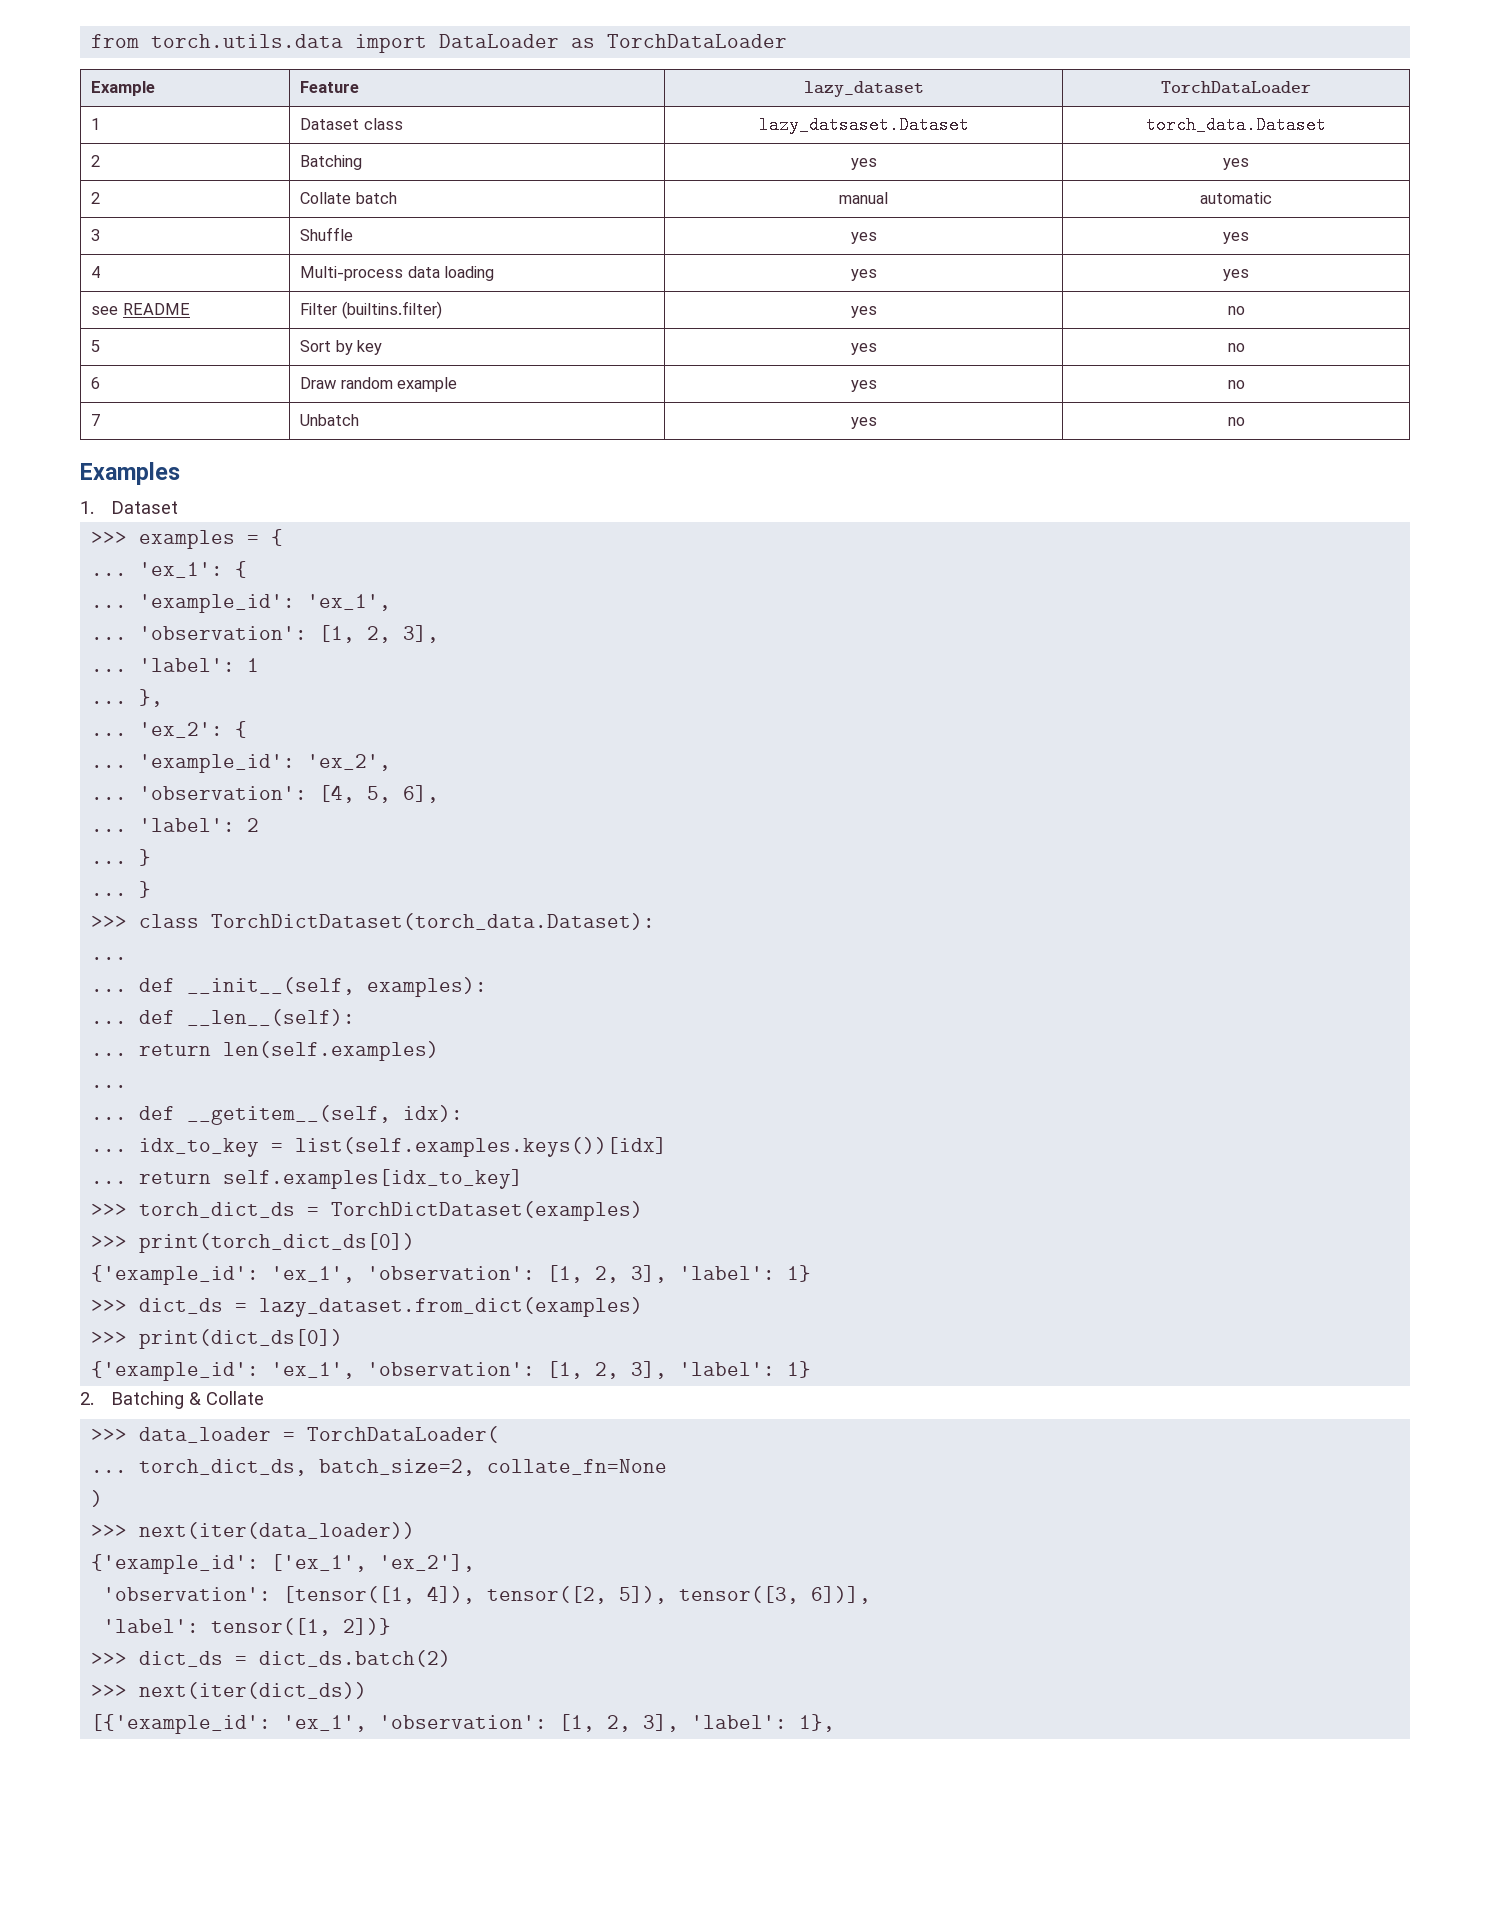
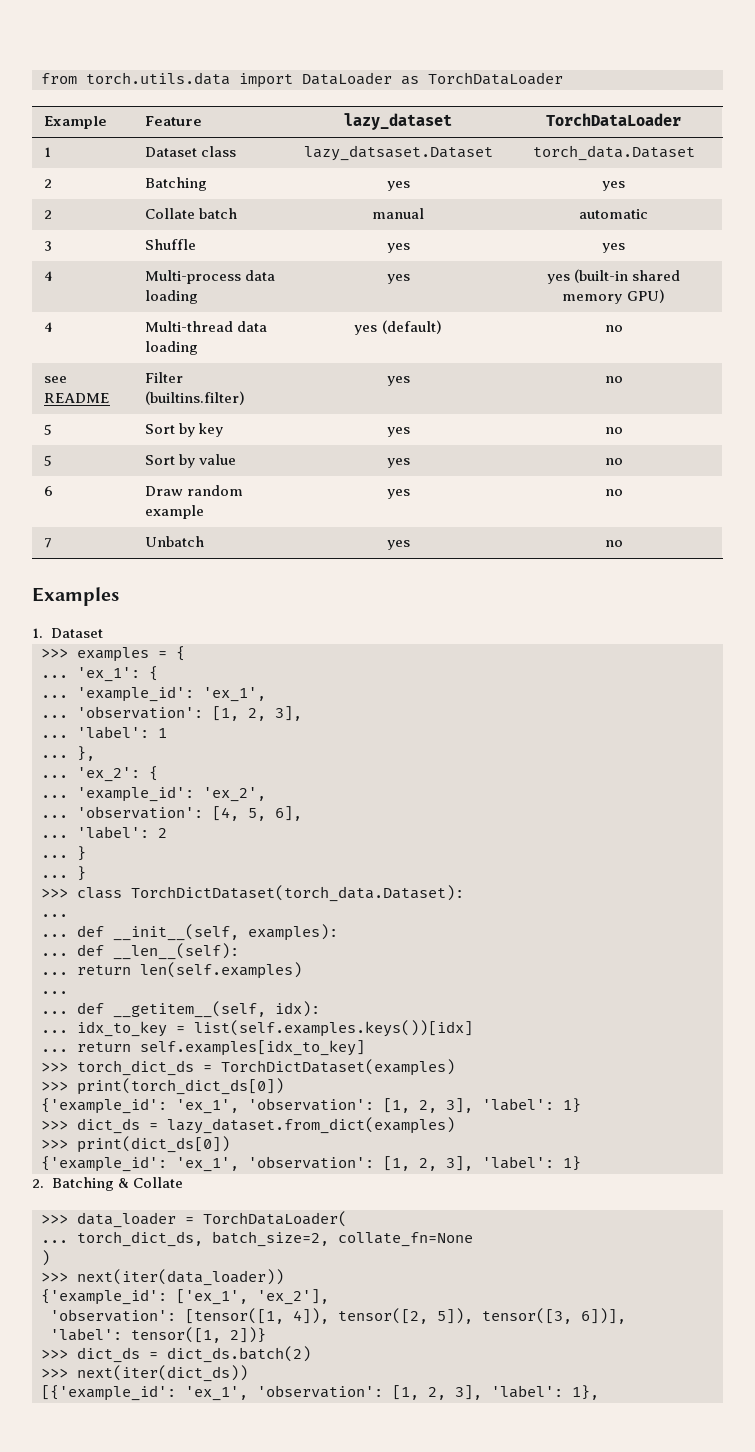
- 4 | Multi-process data loading | yes | yes
+ 4 | Multi-process data loading | yes | yes (built-in shared memory GPU)
+ 4 | Multi-thread data loading | yes (default) | no
+ 5 | Sort by value | yes | no

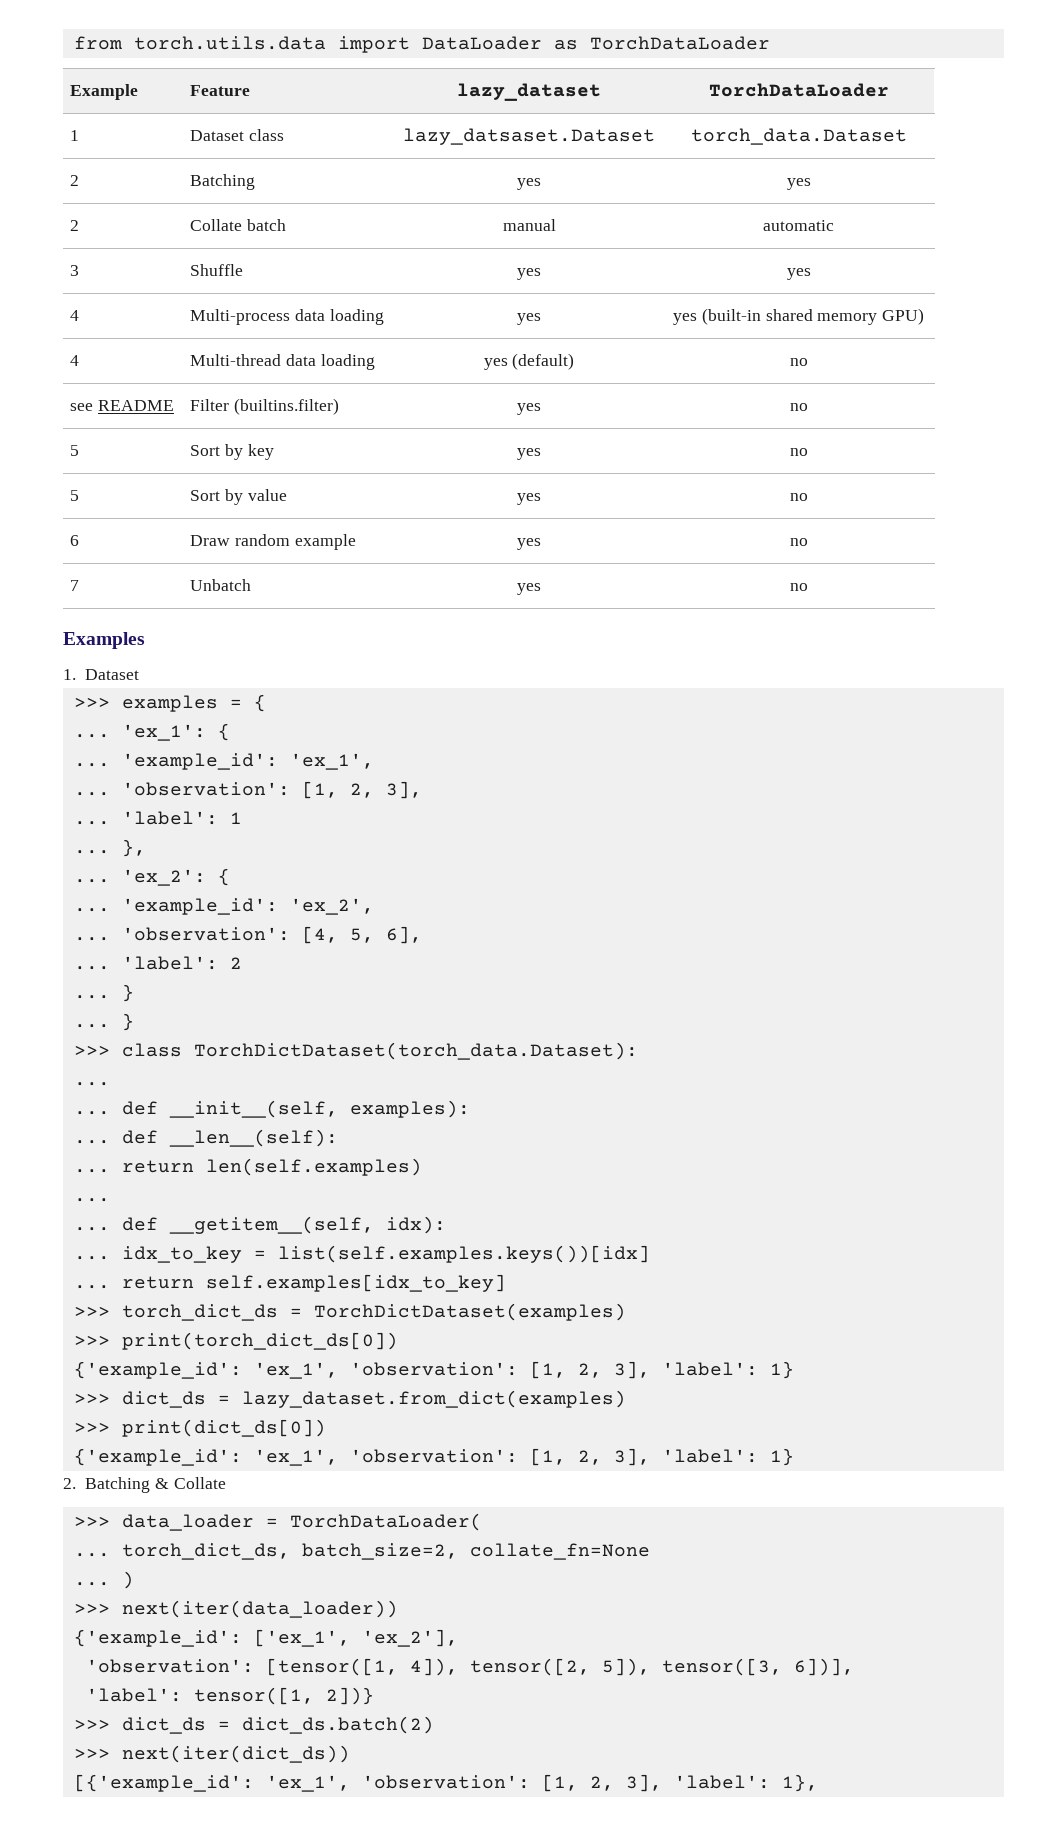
- )
+ ... )

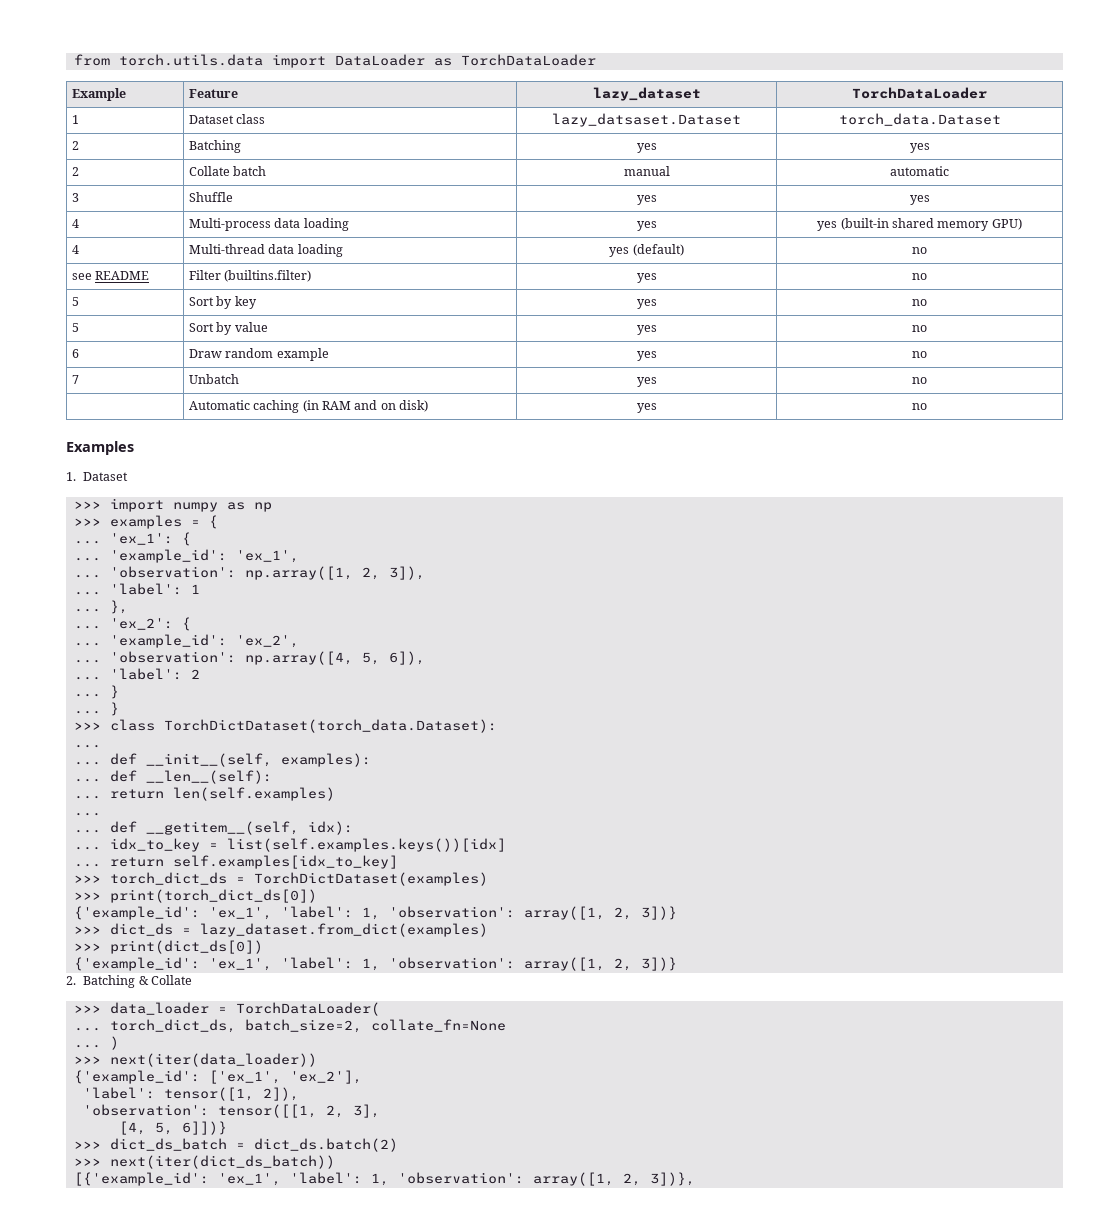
+ | Automatic caching (in RAM and on disk) | yes | no
  Examples
  1. Dataset
+ >>> import numpy as np
- ... 'observation': [1, 2, 3],
+ ... 'observation': np.array([1, 2, 3]),
- 'observation': [4, 5, 6],
+ 'observation': np.array([4, 5, 6]),
  >>> print(torch_dict_ds[0])
- {'example_id': 'ex_1', 'observation': [1, 2, 3], 'label': 1}
+ {'example_id': 'ex_1', 'label': 1, 'observation': array([1, 2, 3])}
  >>> print(dict_ds[0])
- {'example_id': 'ex_1', 'observation': [1, 2, 3], 'label': 1}
+ {'example_id': 'ex_1', 'label': 1, 'observation': array([1, 2, 3])}
- 'observation': [tensor([1, 4]), tensor([2, 5]), tensor([3, 6])],
- 'label': tensor([1, 2])}
- >>> dict_ds = dict_ds.batch(2)
+ 'label': tensor([1, 2]),
+ 'observation': tensor([[1, 2, 3],
+ [4, 5, 6]])}
+ >>> dict_ds_batch = dict_ds.batch(2)
- >>> next(iter(dict_ds))
+ >>> next(iter(dict_ds_batch))
- [{'example_id': 'ex_1', 'observation': [1, 2, 3], 'label': 1},
+ [{'example_id': 'ex_1', 'label': 1, 'observation': array([1, 2, 3])},

